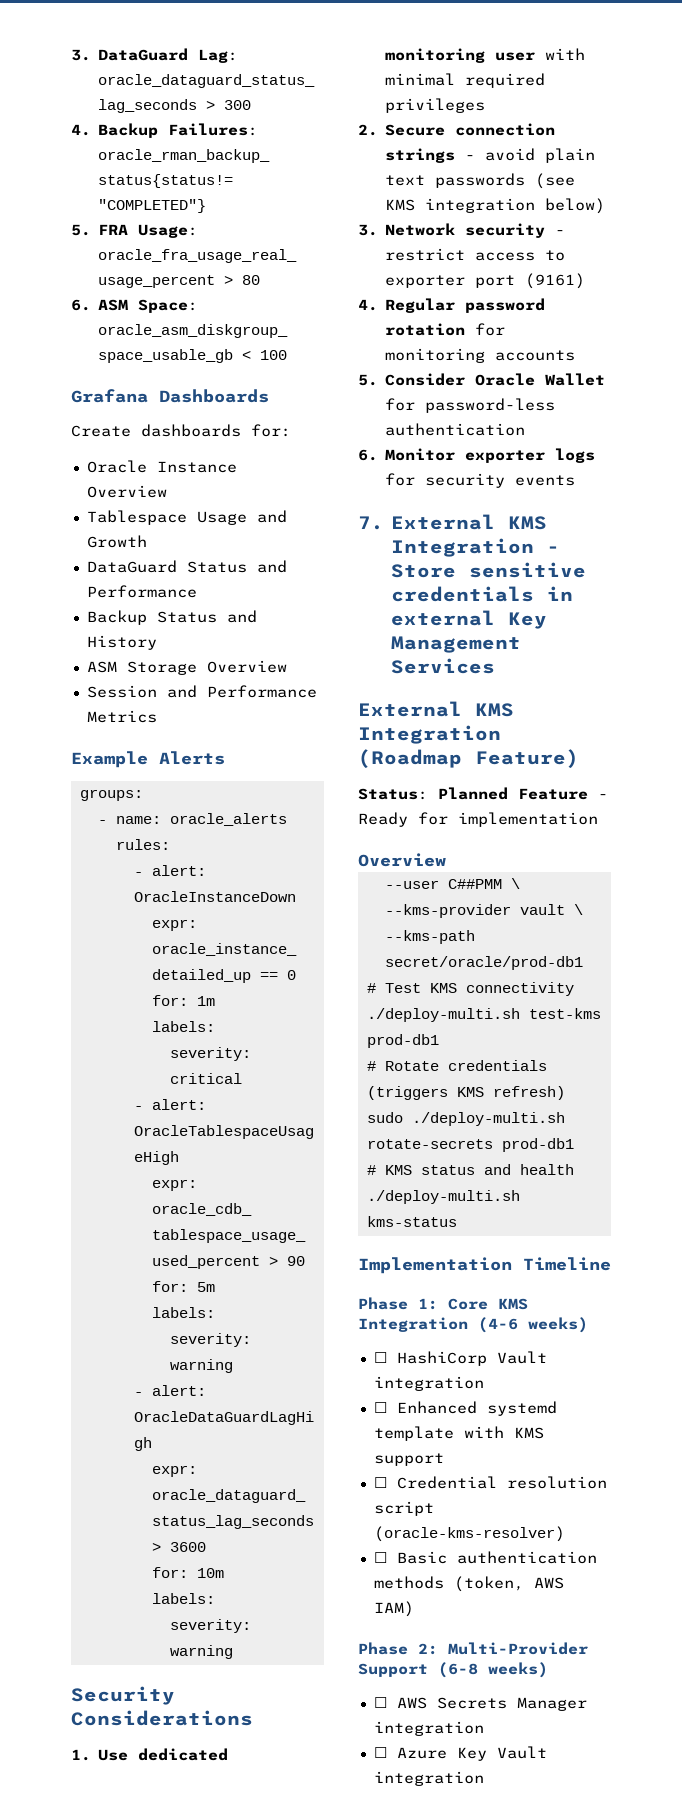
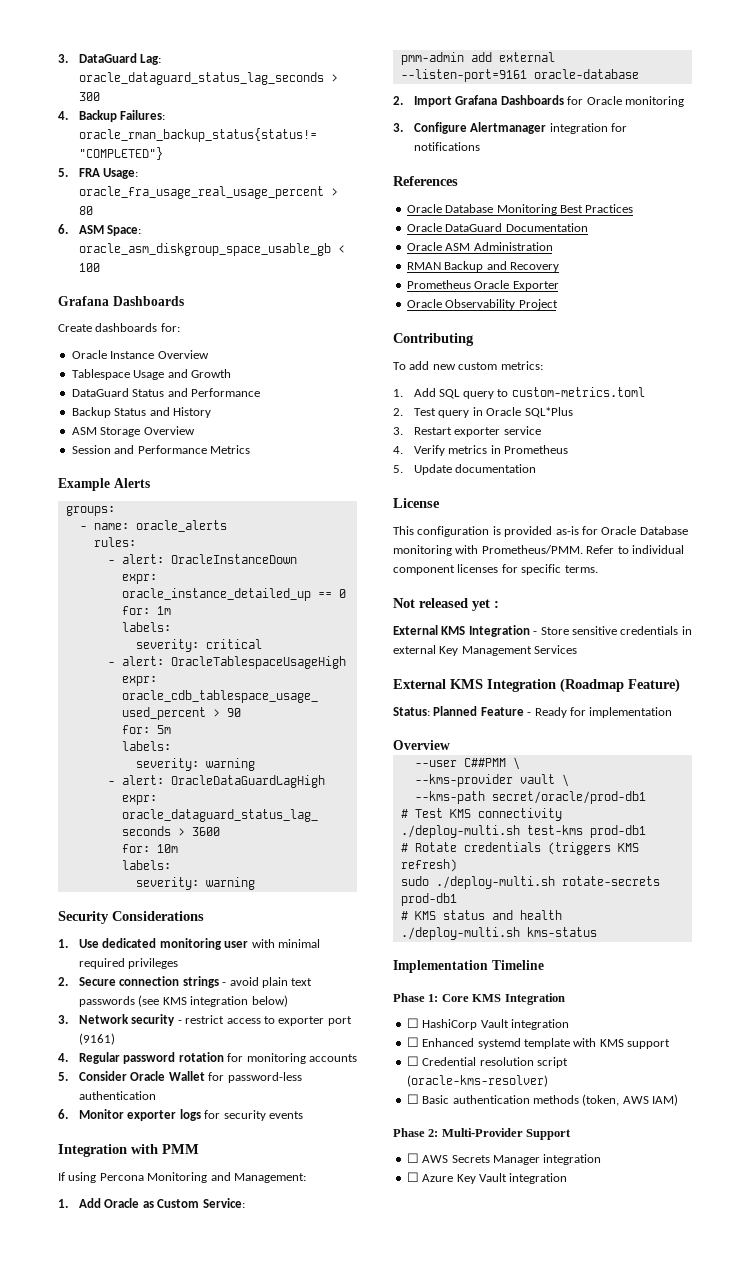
- 7. External KMS Integration - Store sensitive credentials in external Key Management Services
+ Integration with PMM
+ If using Percona Monitoring and Management:
+ 1. Add Oracle as Custom Service:
+ pmm-admin add external --listen-port=9161 oracle-database
+ 2. Import Grafana Dashboards for Oracle monitoring
+ 3. Configure Alertmanager integration for notifications
+ References
+ Oracle Database Monitoring Best Practices
+ Oracle DataGuard Documentation
+ Oracle ASM Administration
+ RMAN Backup and Recovery
+ Prometheus Oracle Exporter
+ Oracle Observability Project
+ Contributing
+ To add new custom metrics:
+ 1. Add SQL query to custom-metrics.toml
+ 2. Test query in Oracle SQL*Plus
+ 3. Restart exporter service
+ 4. Verify metrics in Prometheus
+ 5. Update documentation
+ License
+ This configuration is provided as-is for Oracle Database monitoring with Prometheus/PMM. Refer to individual component licenses for specific terms.
+ Not released yet :
+ External KMS Integration - Store sensitive credentials in external Key Management Services
- Phase 1: Core KMS Integration (4-6 weeks)
+ Phase 1: Core KMS Integration
- Phase 2: Multi-Provider Support (6-8 weeks)
+ Phase 2: Multi-Provider Support

